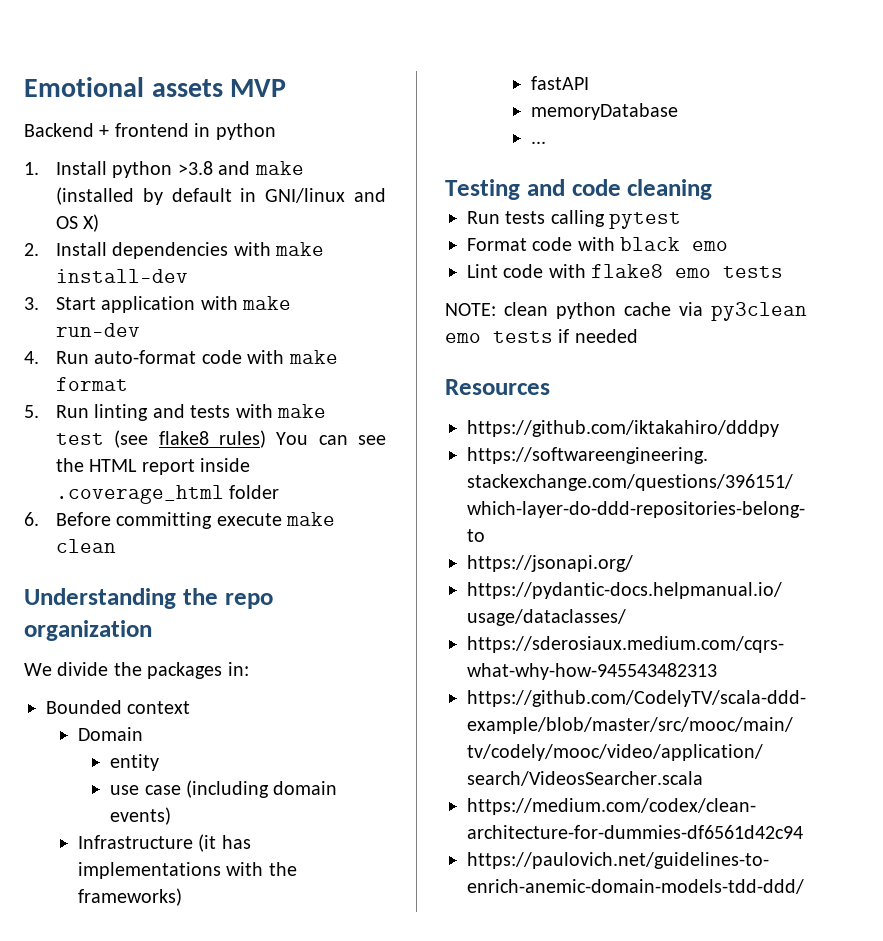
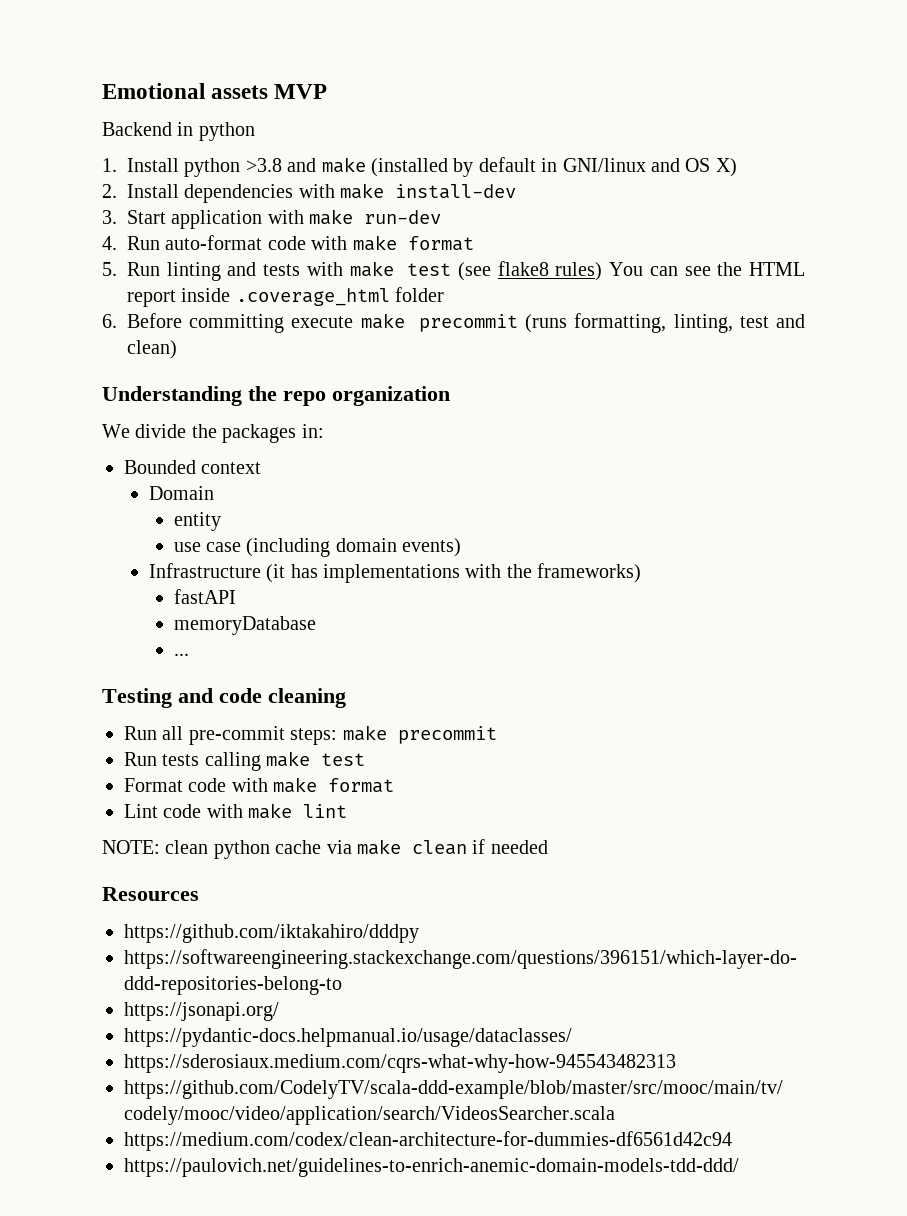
- Backend + frontend in python
+ Backend in python
- 6. Before committing execute make clean
+ 6. Before committing execute make precommit (runs formatting, linting, test and clean)
+ Run all pre-commit steps: make precommit
- Run tests calling pytest
+ Run tests calling make test
- Format code with black emo
+ Format code with make format
- Lint code with flake8 emo tests
+ Lint code with make lint
- NOTE: clean python cache via py3clean emo tests if needed
+ NOTE: clean python cache via make clean if needed

